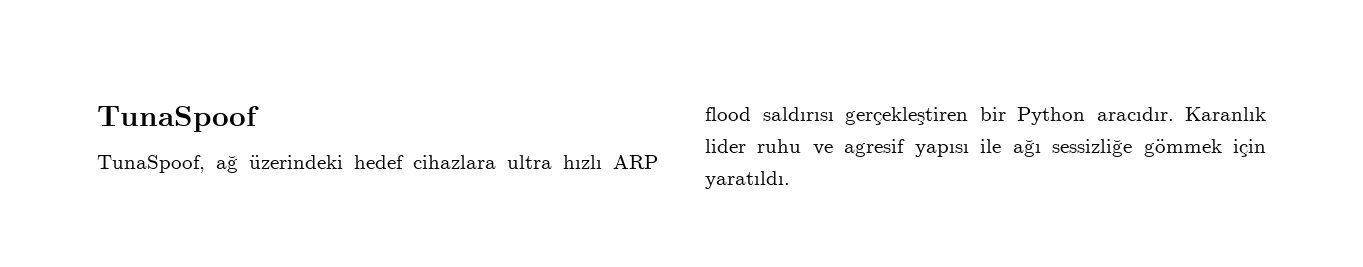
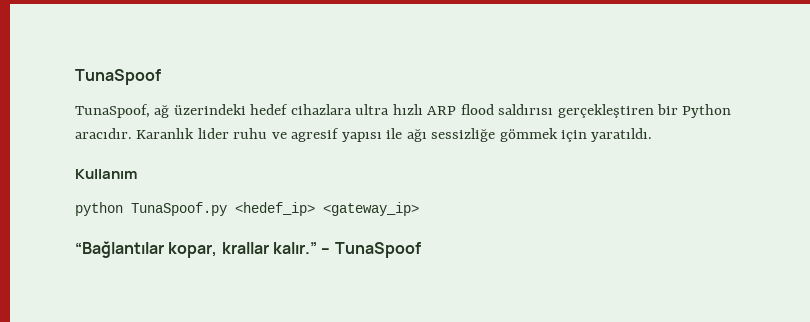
+ Kullanım
+ python TunaSpoof.py <hedef_ip> <gateway_ip>
+ “Bağlantılar kopar, krallar kalır.” – TunaSpoof

